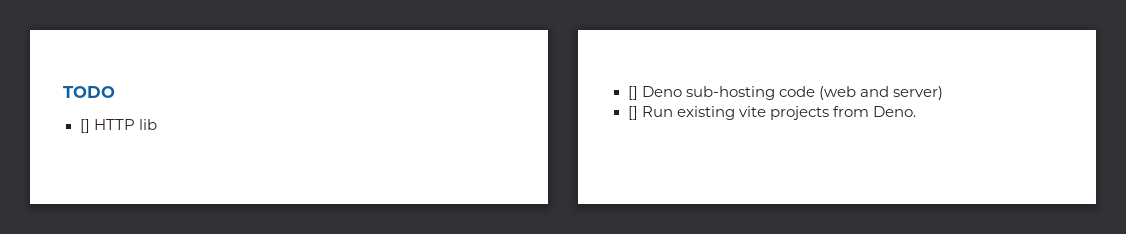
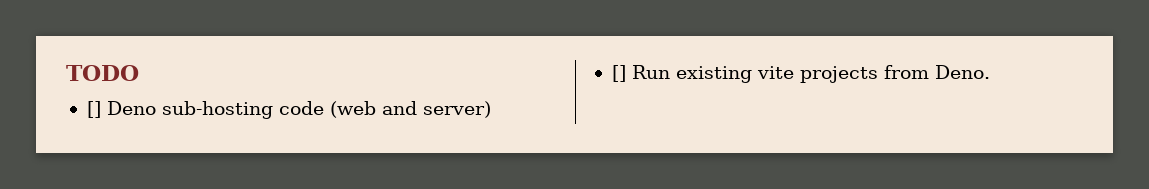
- [] HTTP lib

